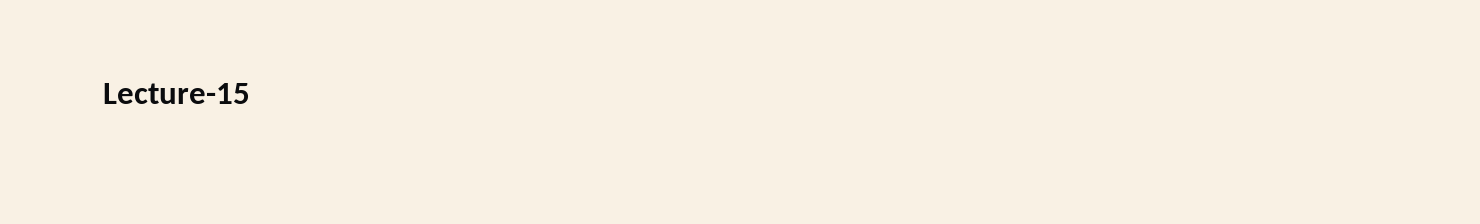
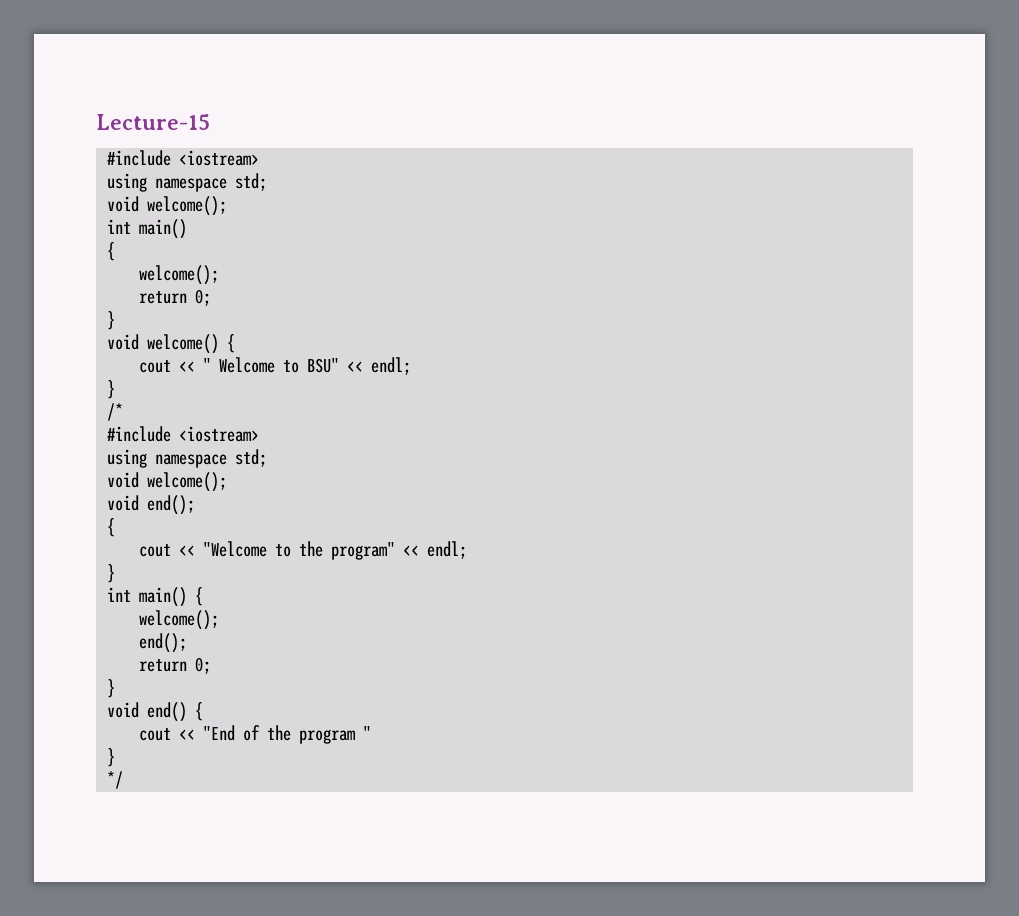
  Lecture-15
+ #include <iostream>
+ using namespace std;
+ void welcome();
+ int main()
+ {
+ welcome();
+ return 0;
+ }
+ void welcome() {
+ cout << " Welcome to BSU" << endl;
+ }
+ /*
+ #include <iostream>
+ using namespace std;
+ void welcome();
+ void end();
+ {
+ cout << "Welcome to the program" << endl;
+ }
+ int main() {
+ welcome();
+ end();
+ return 0;
+ }
+ void end() {
+ cout << "End of the program "
+ }
+ */

